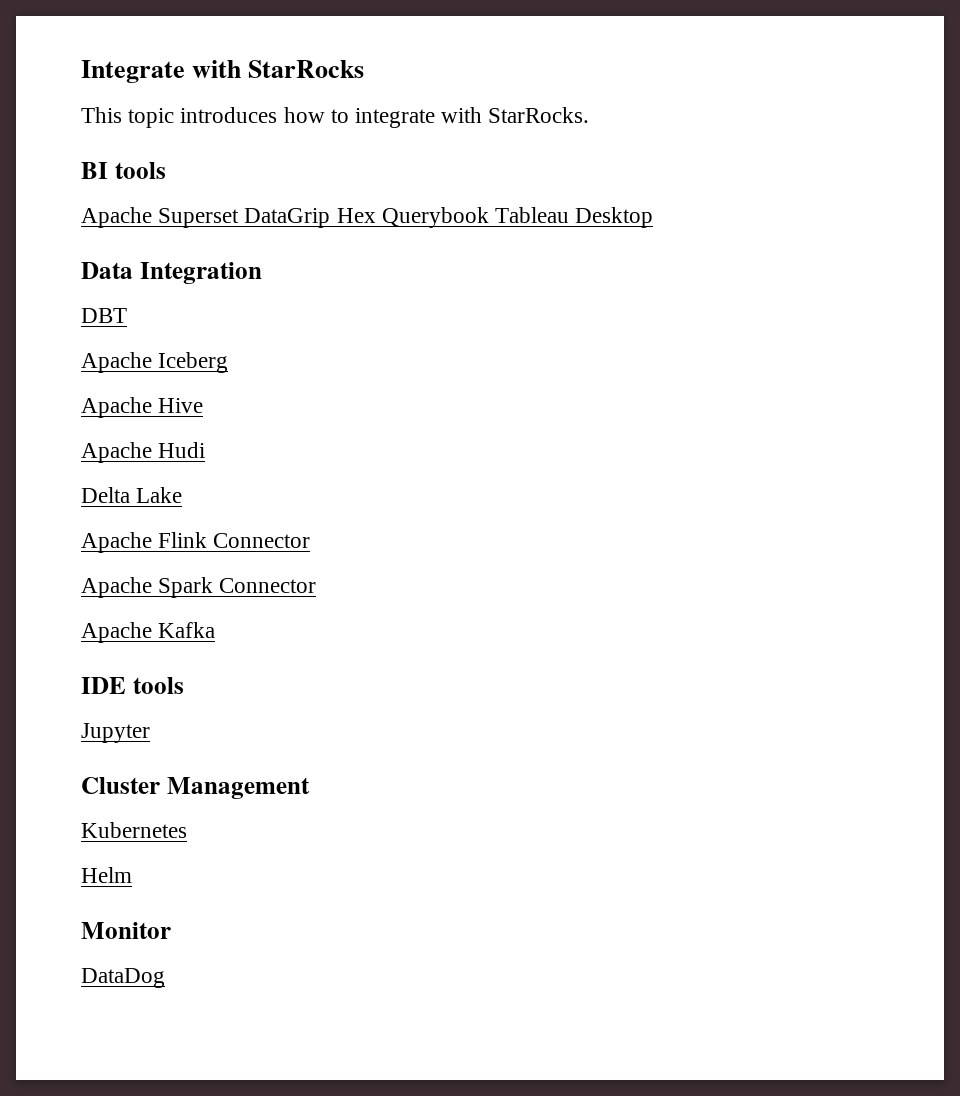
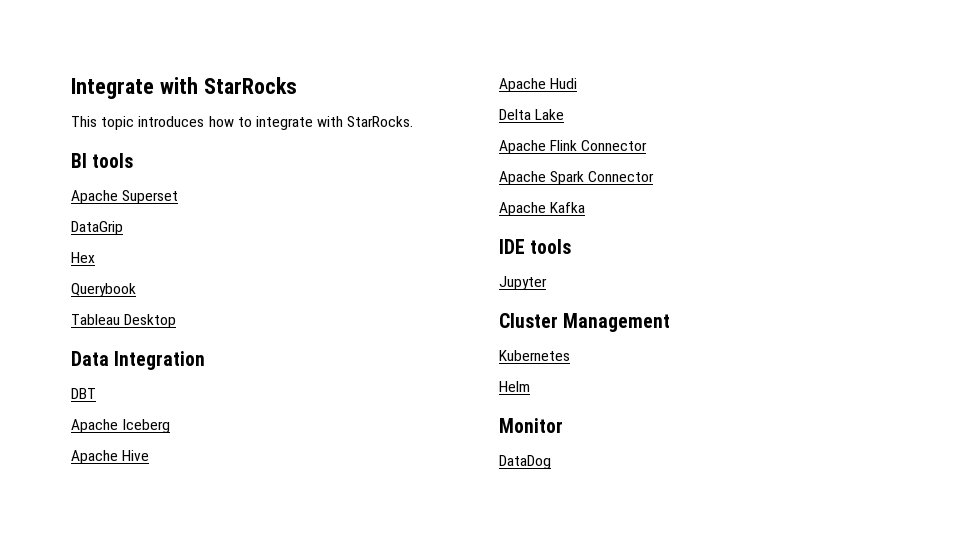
- Apache Superset DataGrip Hex Querybook Tableau Desktop
+ Apache Superset
+ DataGrip
+ Hex
+ Querybook
+ Tableau Desktop

